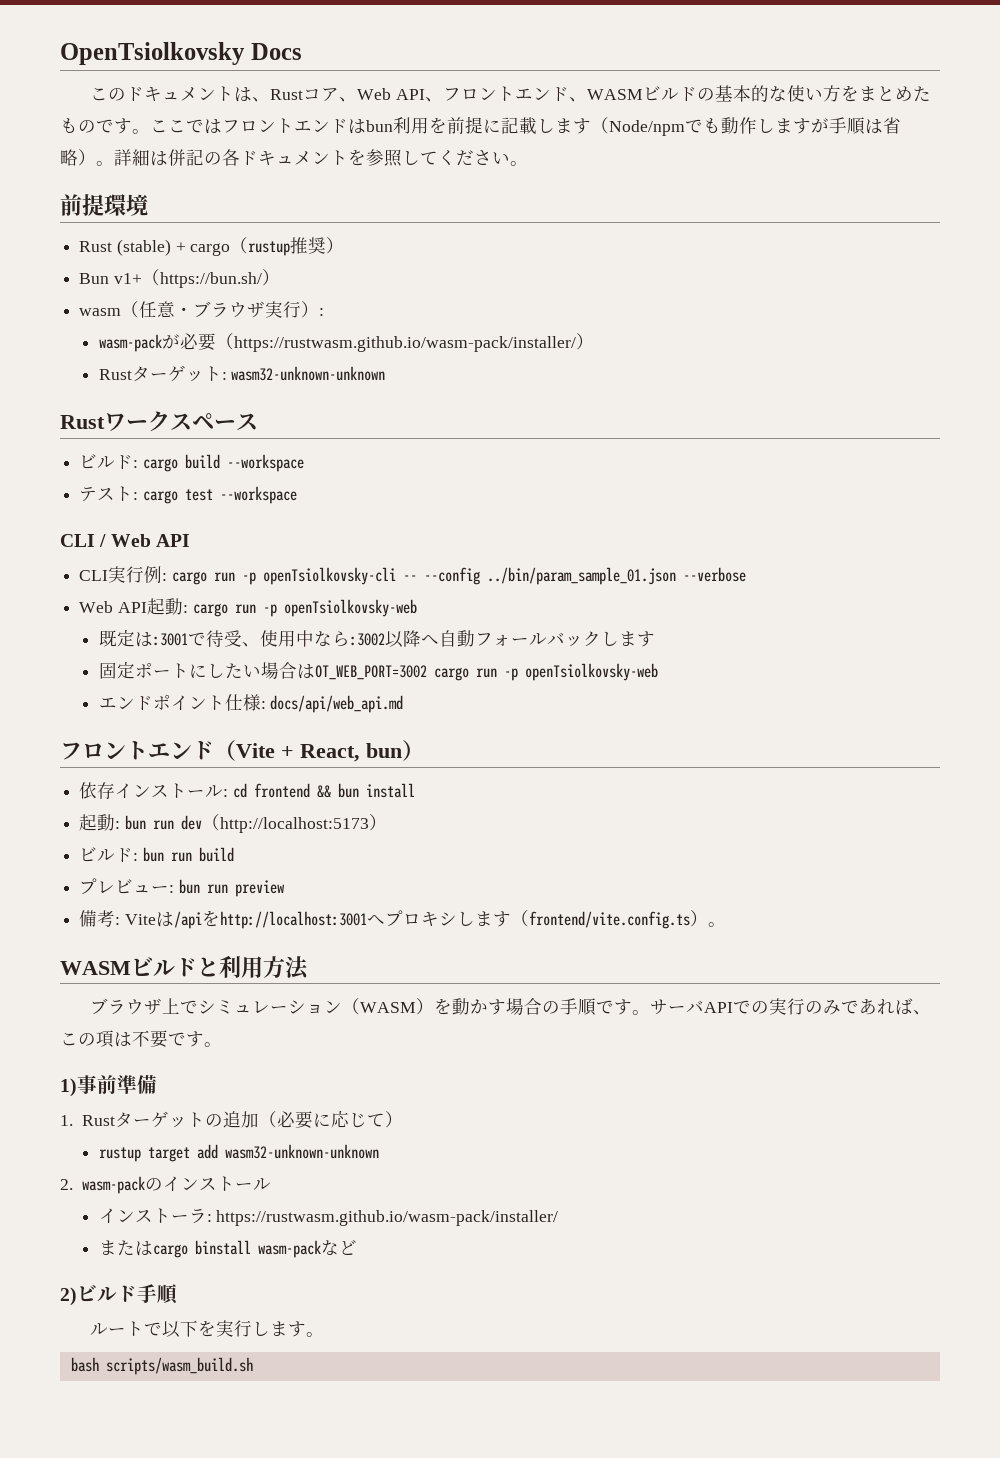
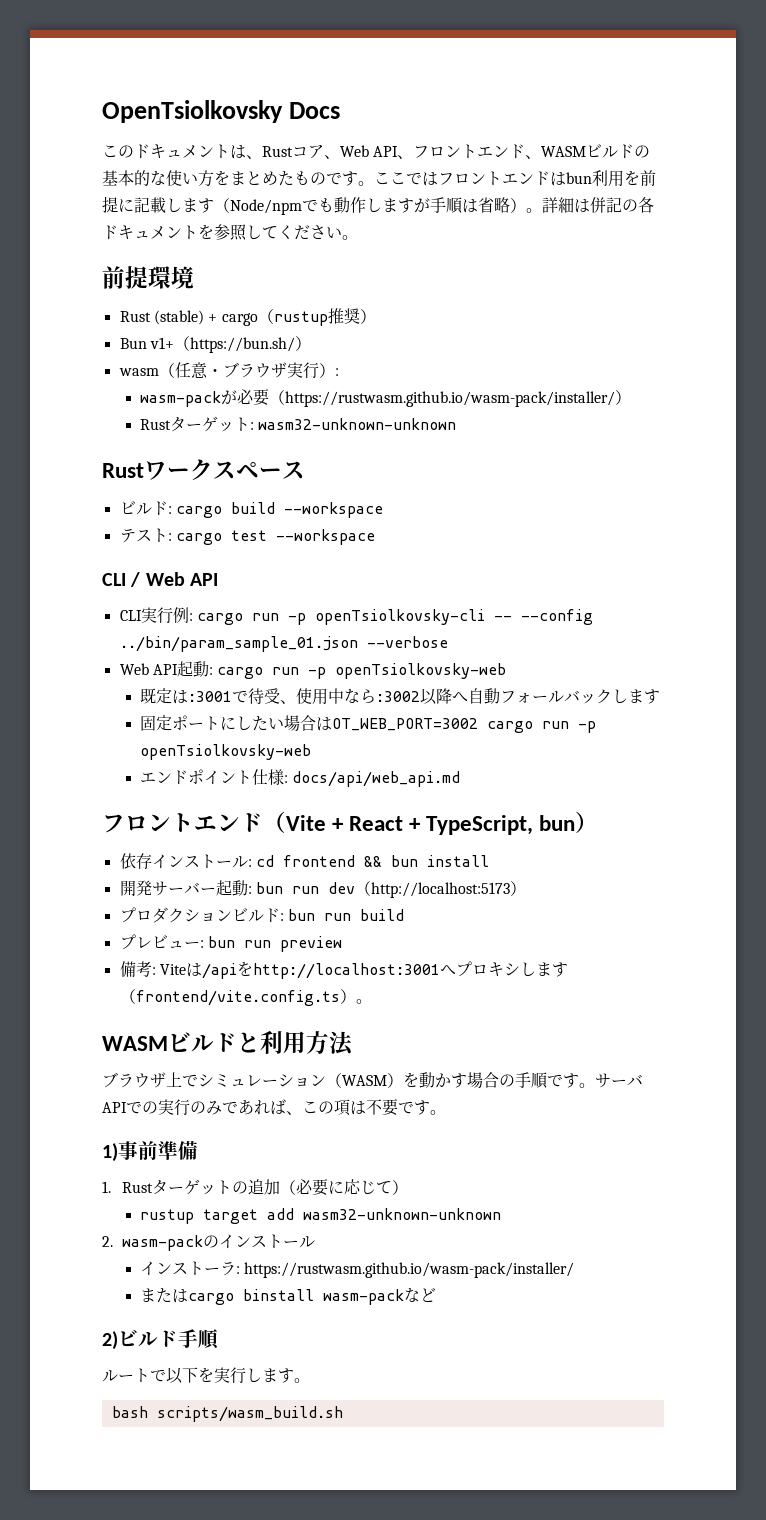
- フロントエンド（Vite + React, bun）
+ フロントエンド（Vite + React + TypeScript, bun）
- 起動: bun run dev（http://localhost:5173）
+ 開発サーバー起動: bun run dev（http://localhost:5173）
- ビルド: bun run build
+ プロダクションビルド: bun run build

